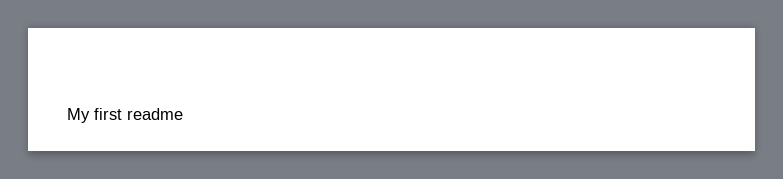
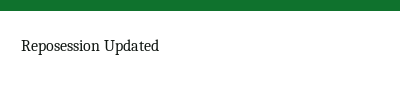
- My first readme
+ Reposession Updated

